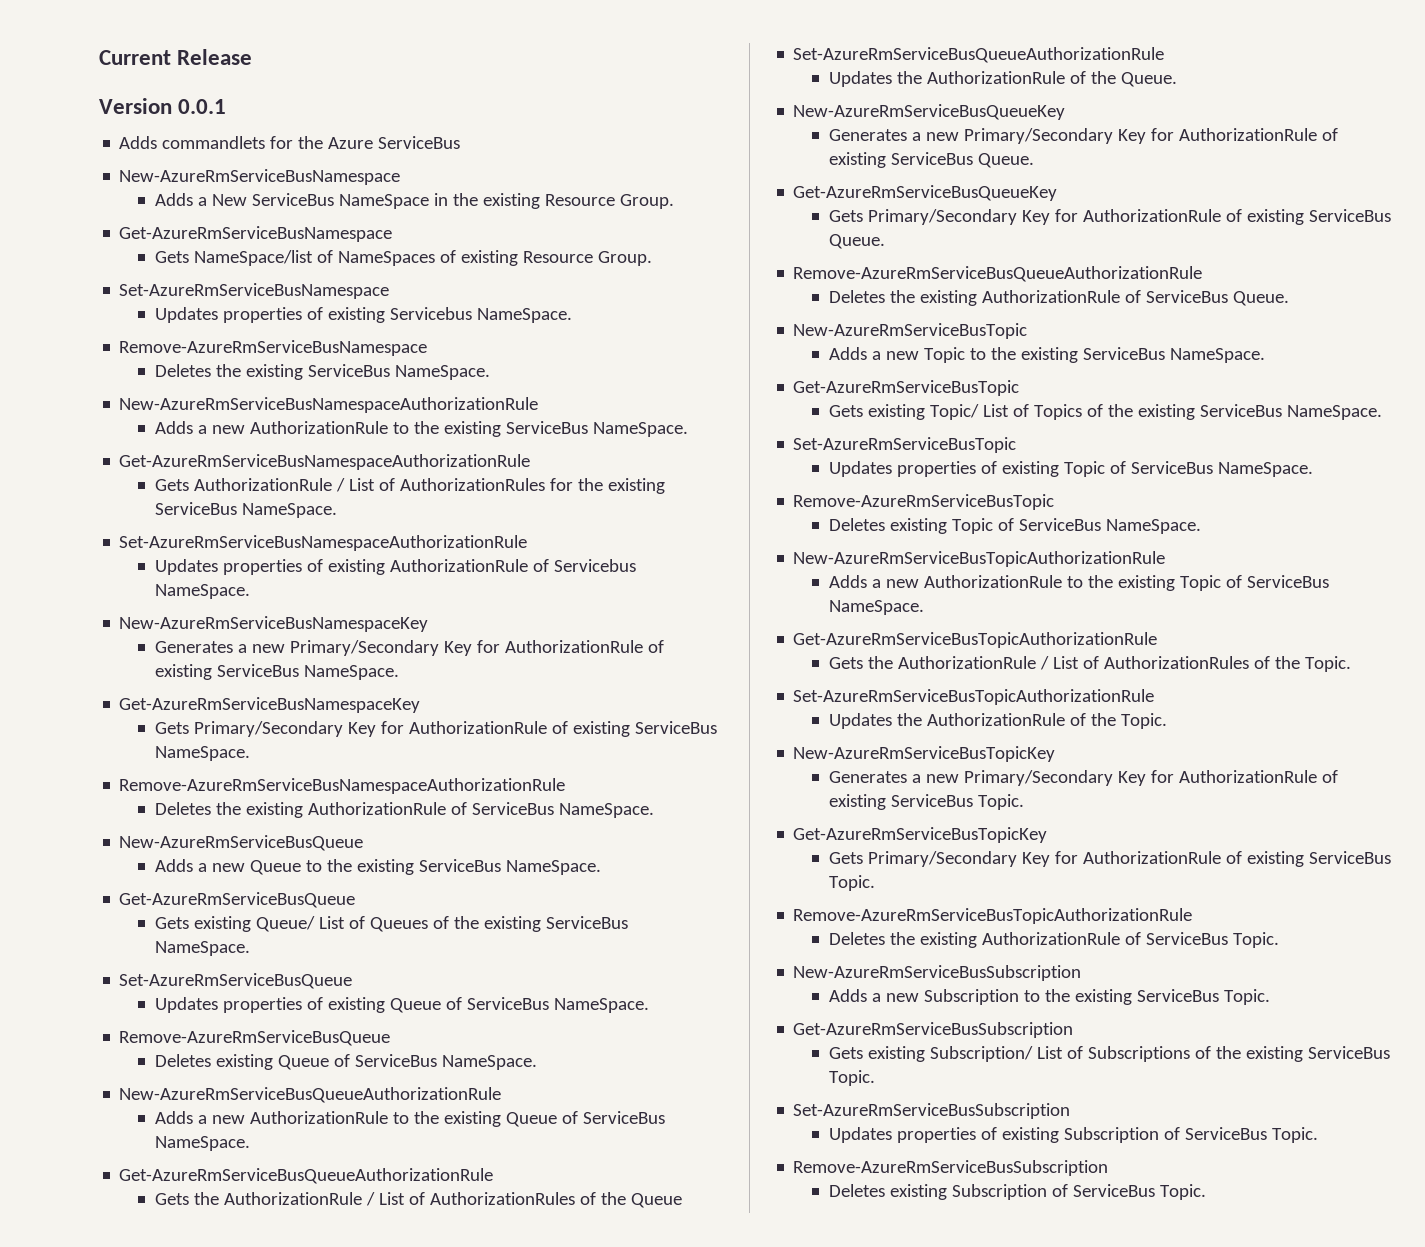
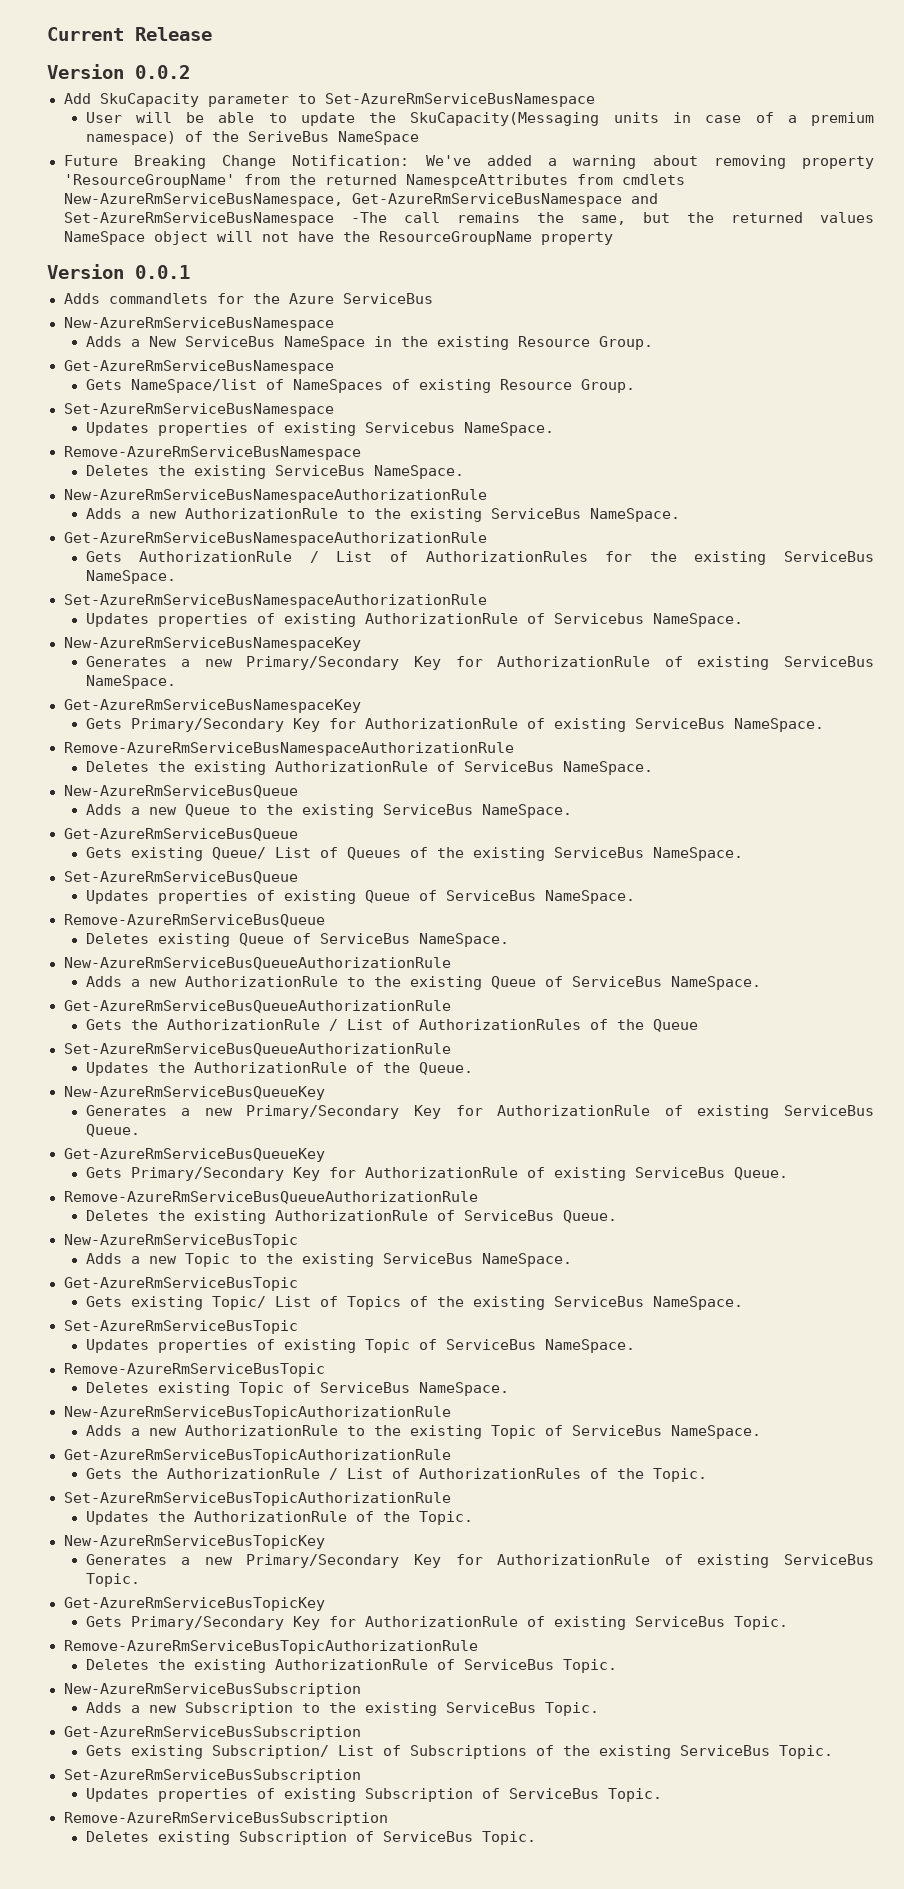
+ Version 0.0.2
+ Add SkuCapacity parameter to Set-AzureRmServiceBusNamespace
+ User will be able to update the SkuCapacity(Messaging units in case of a premium namespace) of the SeriveBus NameSpace
+ Future Breaking Change Notification: We've added a warning about removing property 'ResourceGroupName' from the returned NamespceAttributes from cmdlets New-AzureRmServiceBusNamespace, Get-AzureRmServiceBusNamespace and Set-AzureRmServiceBusNamespace -The call remains the same, but the returned values NameSpace object will not have the ResourceGroupName property

